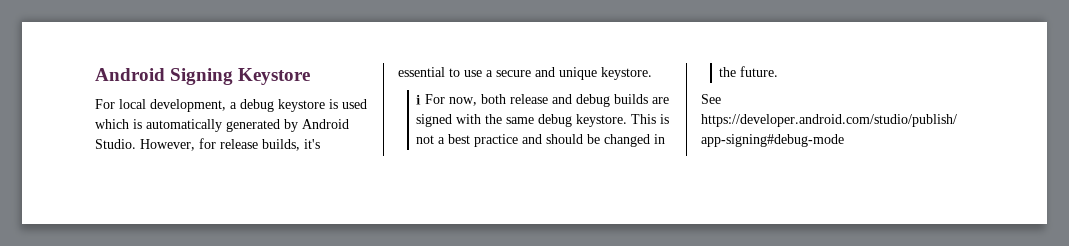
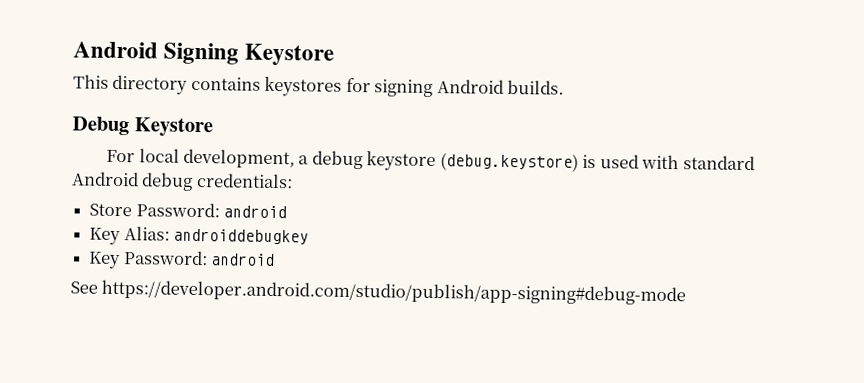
+ This directory contains keystores for signing Android builds.
+ Debug Keystore
- For local development, a debug keystore is used which is automatically generated by Android Studio. However, for release builds, it's essential to use a secure and unique keystore.
- ℹ For now, both release and debug builds are signed with the same debug keystore. This is not a best practice and should be changed in the future.
+ For local development, a debug keystore (debug.keystore) is used with standard Android debug credentials:
+ Store Password: android
+ Key Alias: androiddebugkey
+ Key Password: android

